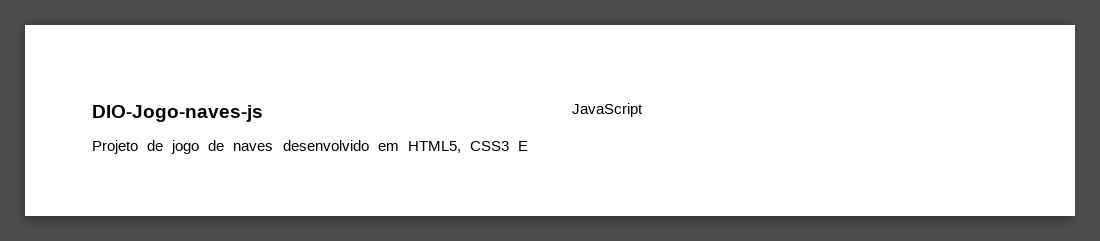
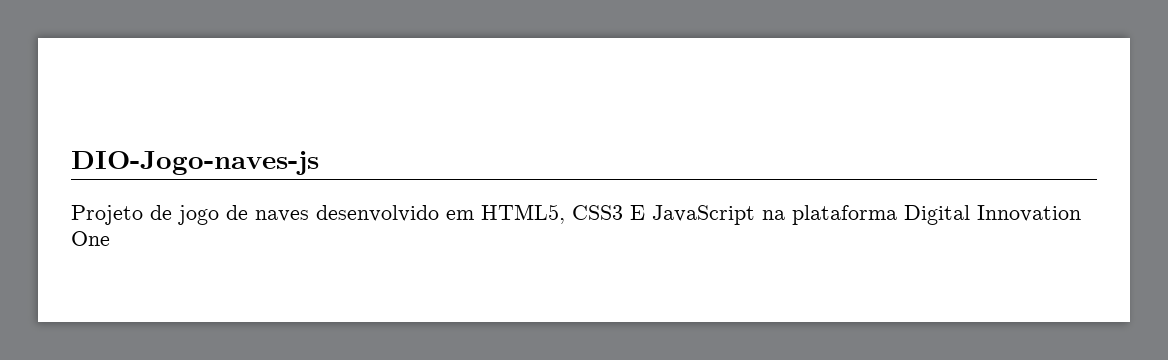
- Projeto de jogo de naves desenvolvido em HTML5, CSS3 E JavaScript
+ Projeto de jogo de naves desenvolvido em HTML5, CSS3 E JavaScript na plataforma Digital Innovation One

